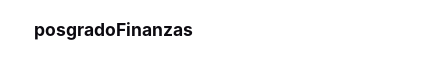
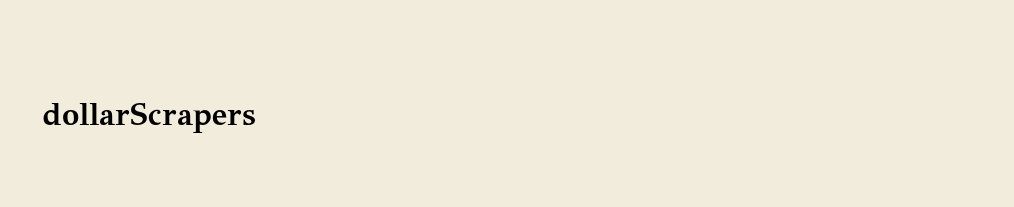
- posgradoFinanzas
+ dollarScrapers

